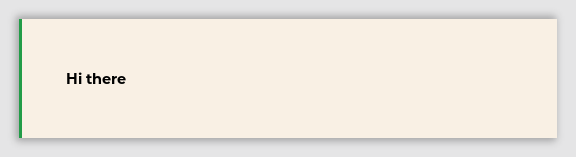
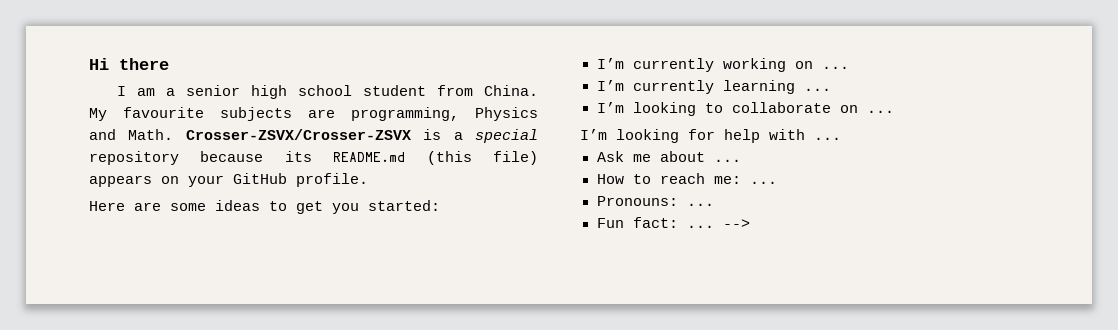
+ I am a senior high school student from China. My favourite subjects are programming, Physics and Math. Crosser-ZSVX/Crosser-ZSVX is a special repository because its README.md (this file) appears on your GitHub profile.
+ Here are some ideas to get you started:
+ I’m currently working on ...
+ I’m currently learning ...
+ I’m looking to collaborate on ...
+ I’m looking for help with ...
+ Ask me about ...
+ How to reach me: ...
+ Pronouns: ...
+ Fun fact: ... -->

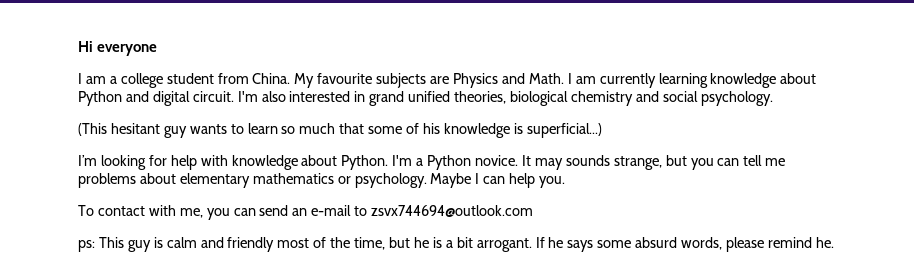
- Hi there
+ Hi everyone
- I am a senior high school student from China.
+ I am a college student from China.
- My favourite subjects are programming, Physics and Math.
+ My favourite subjects are Physics and Math.
- Crosser-ZSVX/Crosser-ZSVX is a special repository because its README.md (this file) appears on your GitHub profile.
- Here are some ideas to get you started:
- I’m currently working on ...
- I’m currently learning ...
- I’m looking to collaborate on ...
+ I am currently learning knowledge about Python and digital circuit. I'm also interested in grand unified theories, biological chemistry and social psychology.
+ (This hesitant guy wants to learn so much that some of his knowledge is superficial...)
- I’m looking for help with ...
- Ask me about ...
- How to reach me: ...
- Pronouns: ...
- Fun fact: ... -->
+ I’m looking for help with knowledge about Python. I'm a Python novice. It may sounds strange, but you can tell me problems about elementary mathematics or psychology. Maybe I can help you.
+ To contact with me, you can send an e-mail to zsvx744694@outlook.com
+ ps: This guy is calm and friendly most of the time, but he is a bit arrogant. If he says some absurd words, please remind he.

